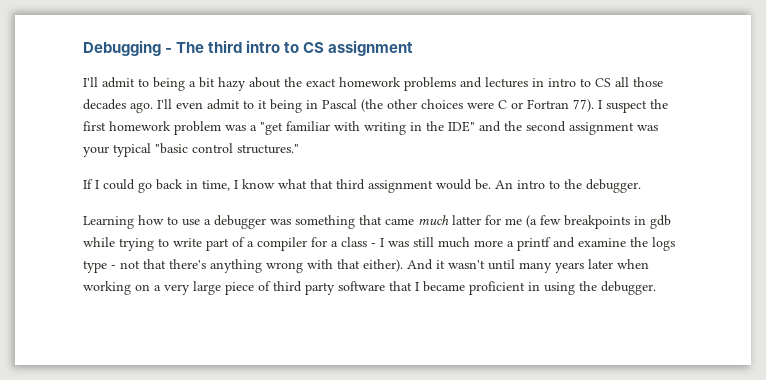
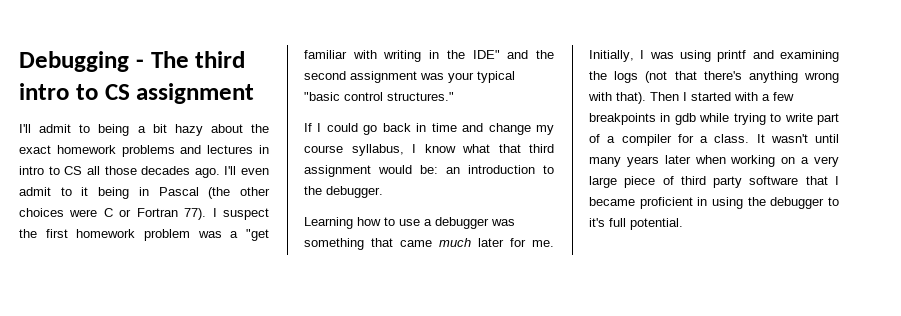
- If I could go back in time, I know what that third assignment would be. An intro to the debugger.
+ If I could go back in time and change my course syllabus, I know what that third assignment would be: an introduction to the debugger.
- Learning how to use a debugger was something that came much latter for me (a few breakpoints in gdb while trying to write part of a compiler for a class - I was still much more a printf and examine the logs type - not that there's anything wrong with that either). And it wasn't until many years later when working on a very large piece of third party software that I became proficient in using the debugger.
+ Learning how to use a debugger was something that came much later for me. Initially, I was using printf and examining the logs (not that there's anything wrong with that). Then I started with a few breakpoints in gdb while trying to write part of a compiler for a class. It wasn't until many years later when working on a very large piece of third party software that I became proficient in using the debugger to it's full potential.

